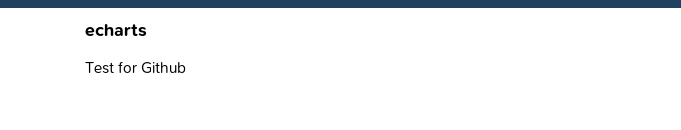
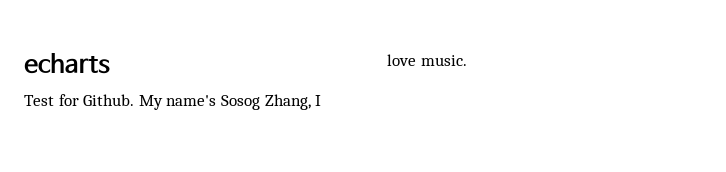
- Test for Github
+ Test for Github. My name's Sosog Zhang, I love music.

